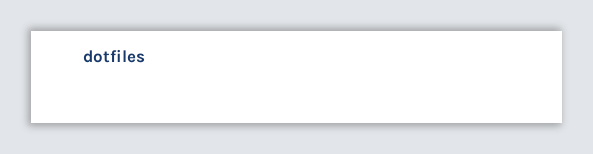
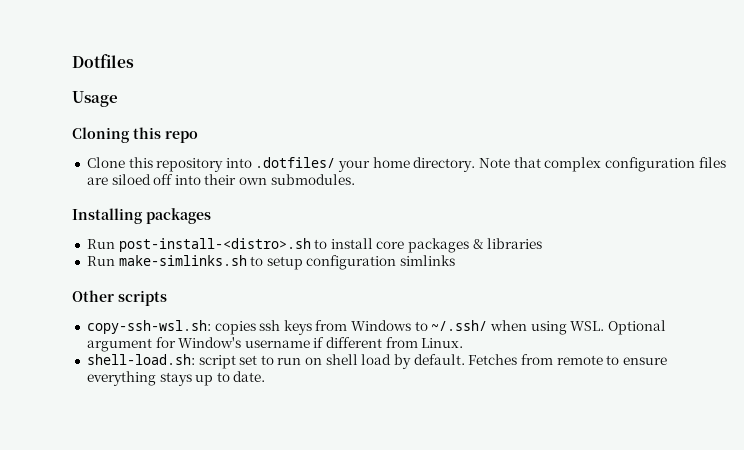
- dotfiles
+ Dotfiles
+ Usage
+ Cloning this repo
+ Clone this repository into .dotfiles/ your home directory. Note that complex configuration files are siloed off into their own submodules.
+ Installing packages
+ Run post-install-<distro>.sh to install core packages & libraries
+ Run make-simlinks.sh to setup configuration simlinks
+ Other scripts
+ copy-ssh-wsl.sh: copies ssh keys from Windows to ~/.ssh/ when using WSL. Optional argument for Window's username if different from Linux.
+ shell-load.sh: script set to run on shell load by default. Fetches from remote to ensure everything stays up to date.

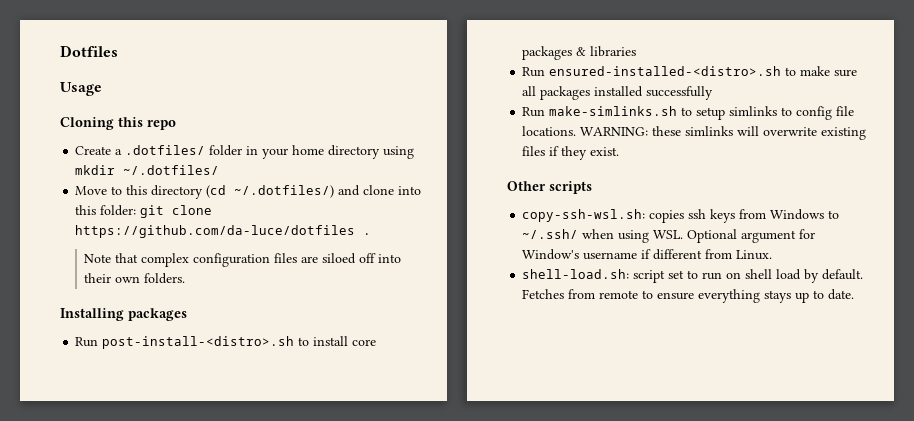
- Clone this repository into .dotfiles/ your home directory. Note that complex configuration files are siloed off into their own submodules.
+ Create a .dotfiles/ folder in your home directory using mkdir ~/.dotfiles/
+ Move to this directory (cd ~/.dotfiles/) and clone into this folder: git clone https://github.com/da-luce/dotfiles .
+ Note that complex configuration files are siloed off into their own folders.
+ Run ensured-installed-<distro>.sh to make sure all packages installed successfully
- Run make-simlinks.sh to setup configuration simlinks
+ Run make-simlinks.sh to setup simlinks to config file locations. WARNING: these simlinks will overwrite existing files if they exist.

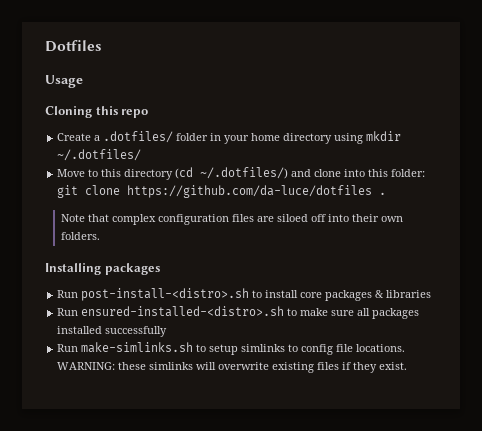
- Other scripts
- copy-ssh-wsl.sh: copies ssh keys from Windows to ~/.ssh/ when using WSL. Optional argument for Window's username if different from Linux.
- shell-load.sh: script set to run on shell load by default. Fetches from remote to ensure everything stays up to date.

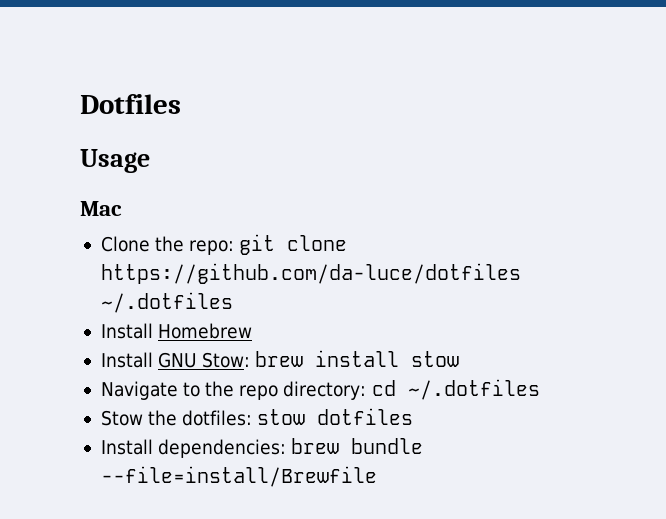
- Cloning this repo
- Create a .dotfiles/ folder in your home directory using mkdir ~/.dotfiles/
- Move to this directory (cd ~/.dotfiles/) and clone into this folder: git clone https://github.com/da-luce/dotfiles .
- Note that complex configuration files are siloed off into their own folders.
- Installing packages
- Run post-install-<distro>.sh to install core packages & libraries
- Run ensured-installed-<distro>.sh to make sure all packages installed successfully
- Run make-simlinks.sh to setup simlinks to config file locations. WARNING: these simlinks will overwrite existing files if they exist.
+ Mac
+ Clone the repo: git clone https://github.com/da-luce/dotfiles ~/.dotfiles
+ Install Homebrew
+ Install GNU Stow: brew install stow
+ Navigate to the repo directory: cd ~/.dotfiles
+ Stow the dotfiles: stow dotfiles
+ Install dependencies: brew bundle --file=install/Brewfile

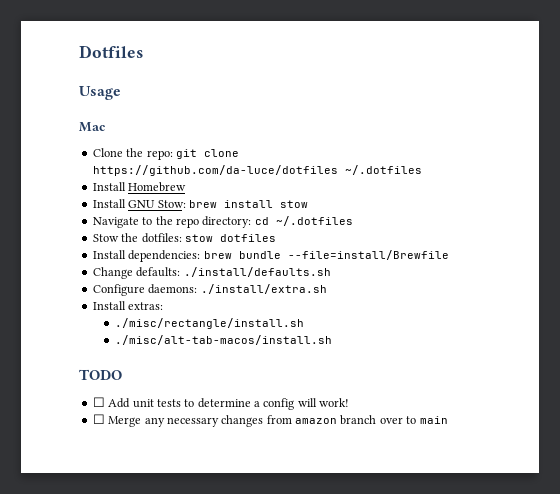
+ Change defaults: ./install/defaults.sh
+ Configure daemons: ./install/extra.sh
+ Install extras:
+ ./misc/rectangle/install.sh
+ ./misc/alt-tab-macos/install.sh
+ TODO
+ ☐ Add unit tests to determine a config will work!
+ ☐ Merge any necessary changes from amazon branch over to main

